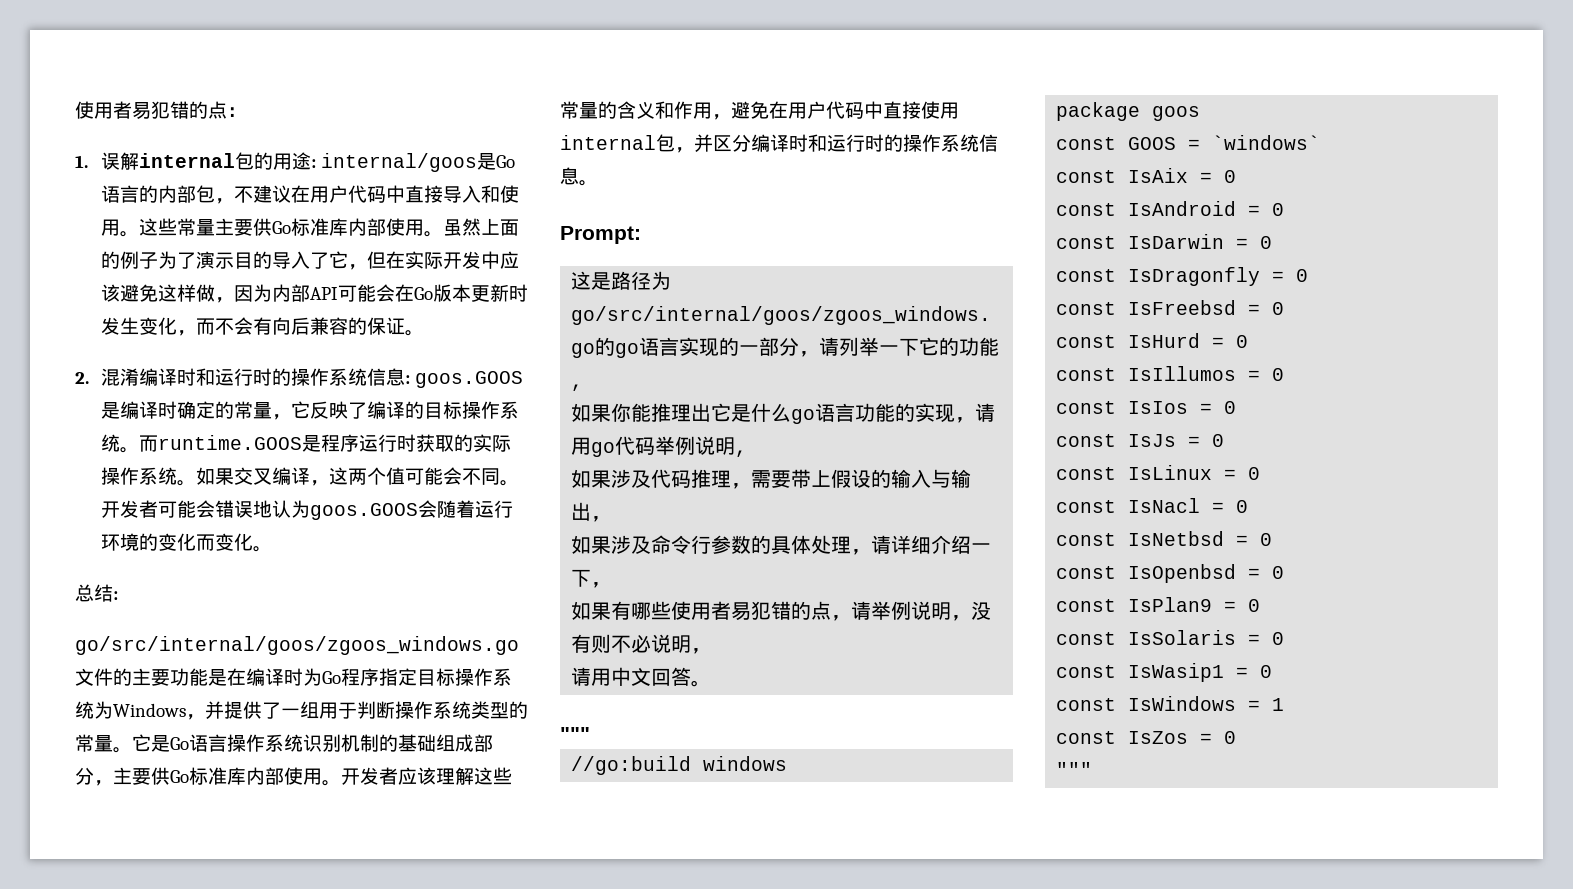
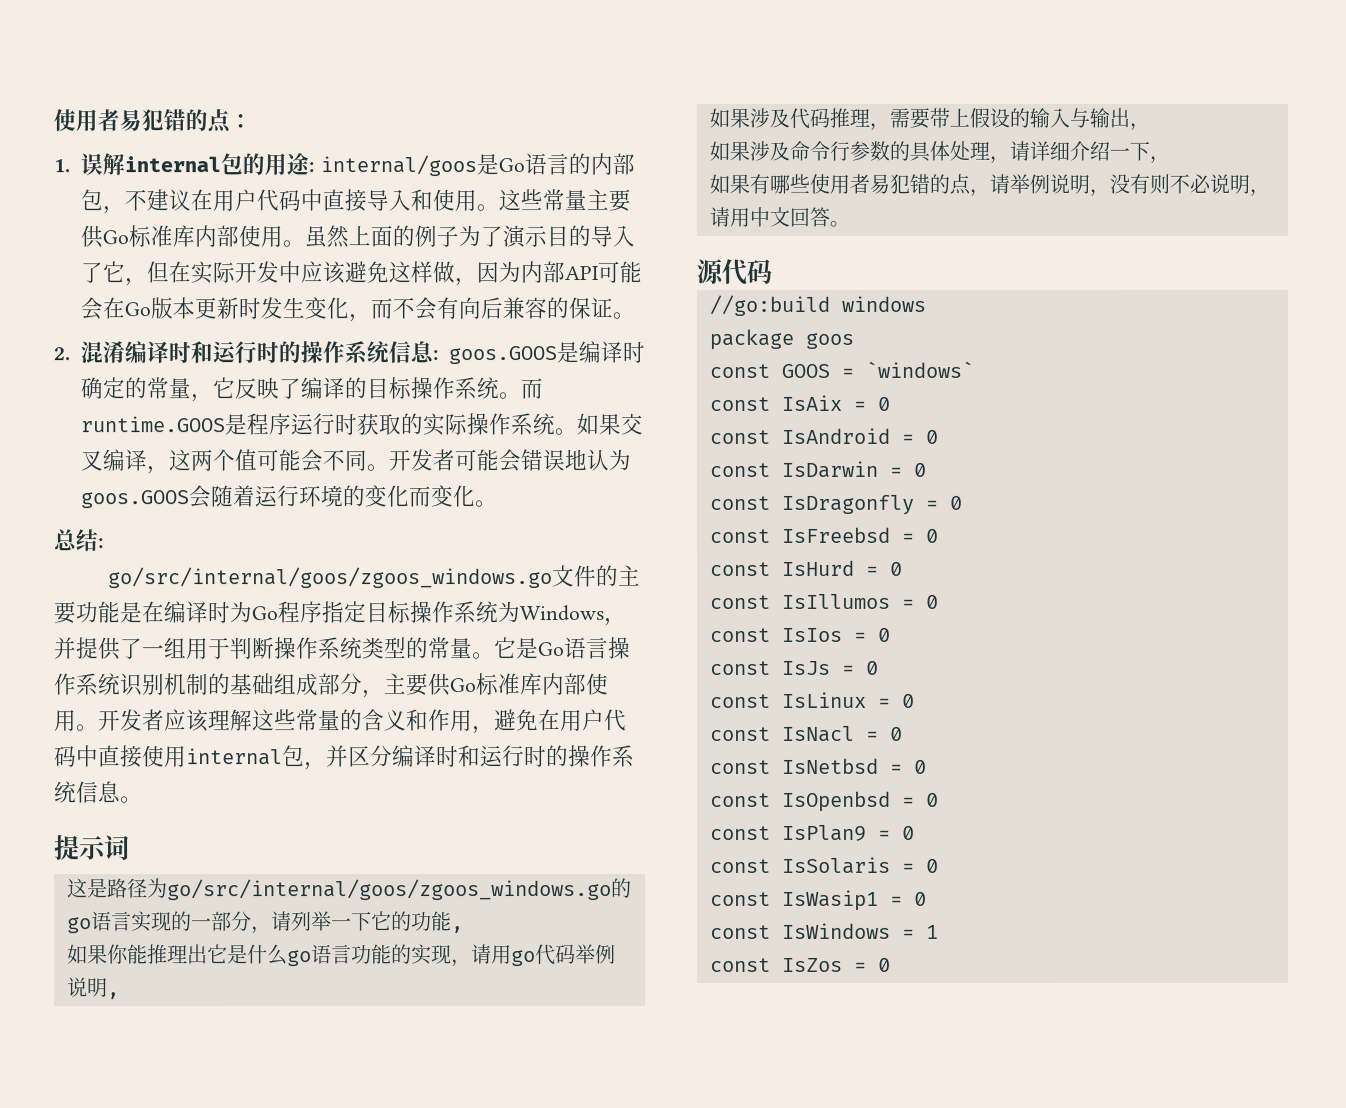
- Prompt:
+ 提示词
  请用中文回答。
- """
+ 源代码
  const IsZos = 0
- """

